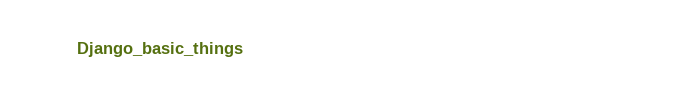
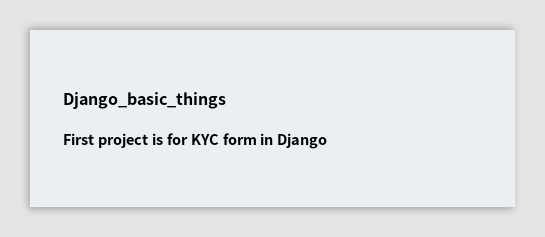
+ First project is for KYC form in Django

